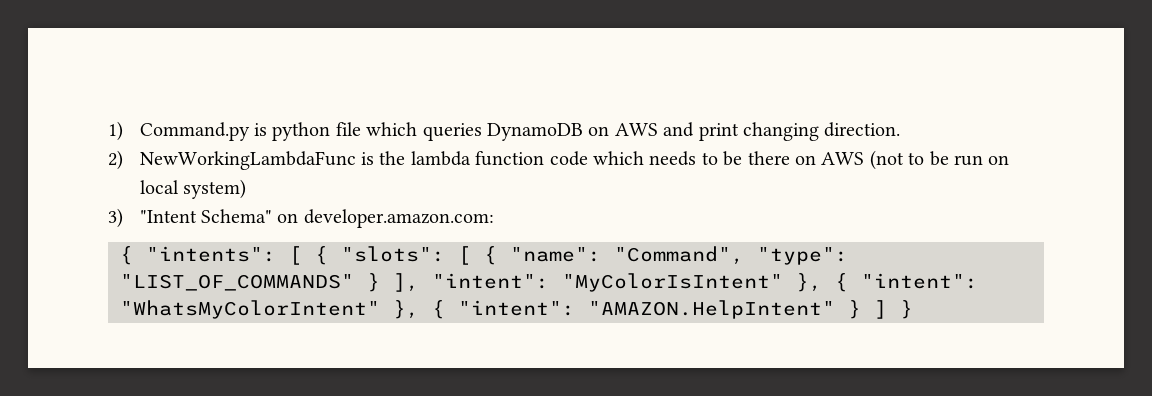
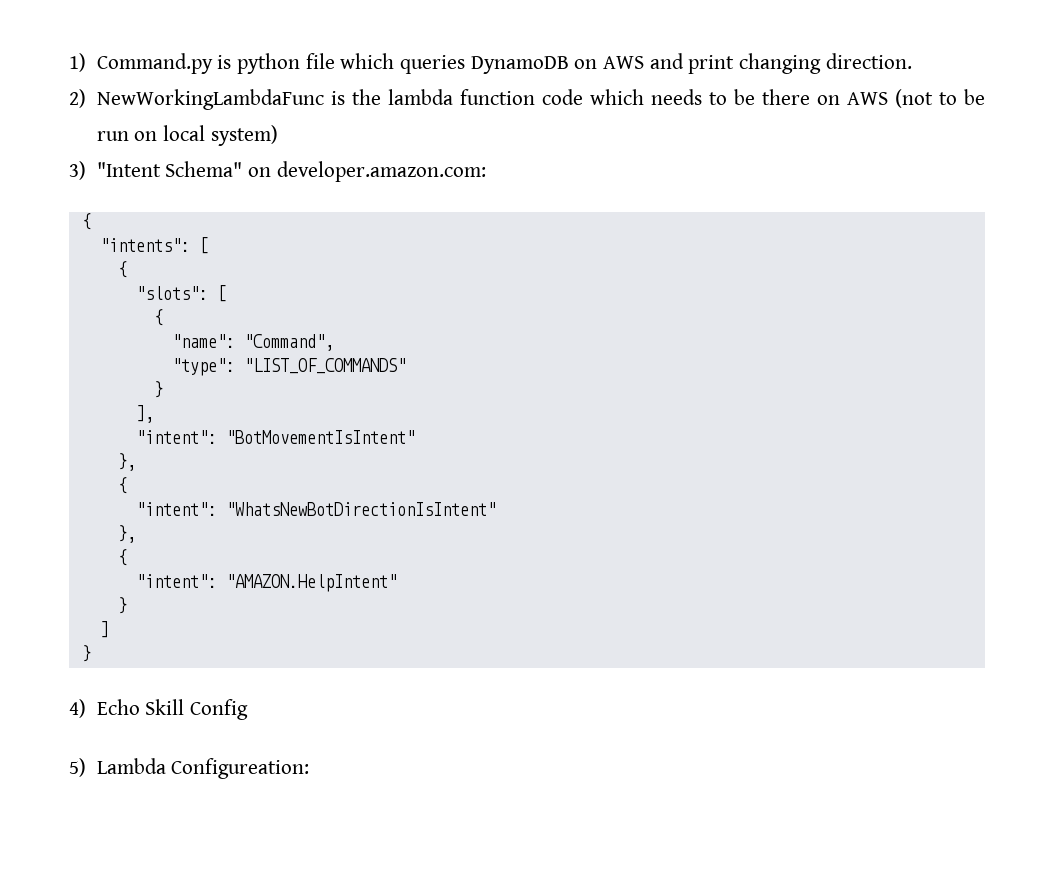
  3) "Intent Schema" on developer.amazon.com:
- { "intents": [ { "slots": [ { "name": "Command", "type": "LIST_OF_COMMANDS" } ], "intent": "MyColorIsIntent" }, { "intent": "WhatsMyColorIntent" }, { "intent": "AMAZON.HelpIntent" } ] }
+ {
+ "intents": [
+ {
+ "slots": [
+ {
+ "name": "Command",
+ "type": "LIST_OF_COMMANDS"
+ }
+ ],
+ "intent": "BotMovementIsIntent"
+ },
+ {
+ "intent": "WhatsNewBotDirectionIsIntent"
+ },
+ {
+ "intent": "AMAZON.HelpIntent"
+ }
+ ]
+ }
+ 4) Echo Skill Config
+ 5) Lambda Configureation:

